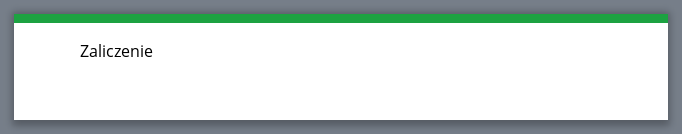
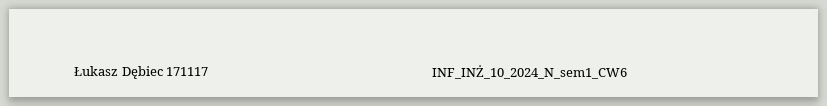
- Zaliczenie
+ Łukasz Dębiec 171117 INF_INŻ_10_2024_N_sem1_CW6

